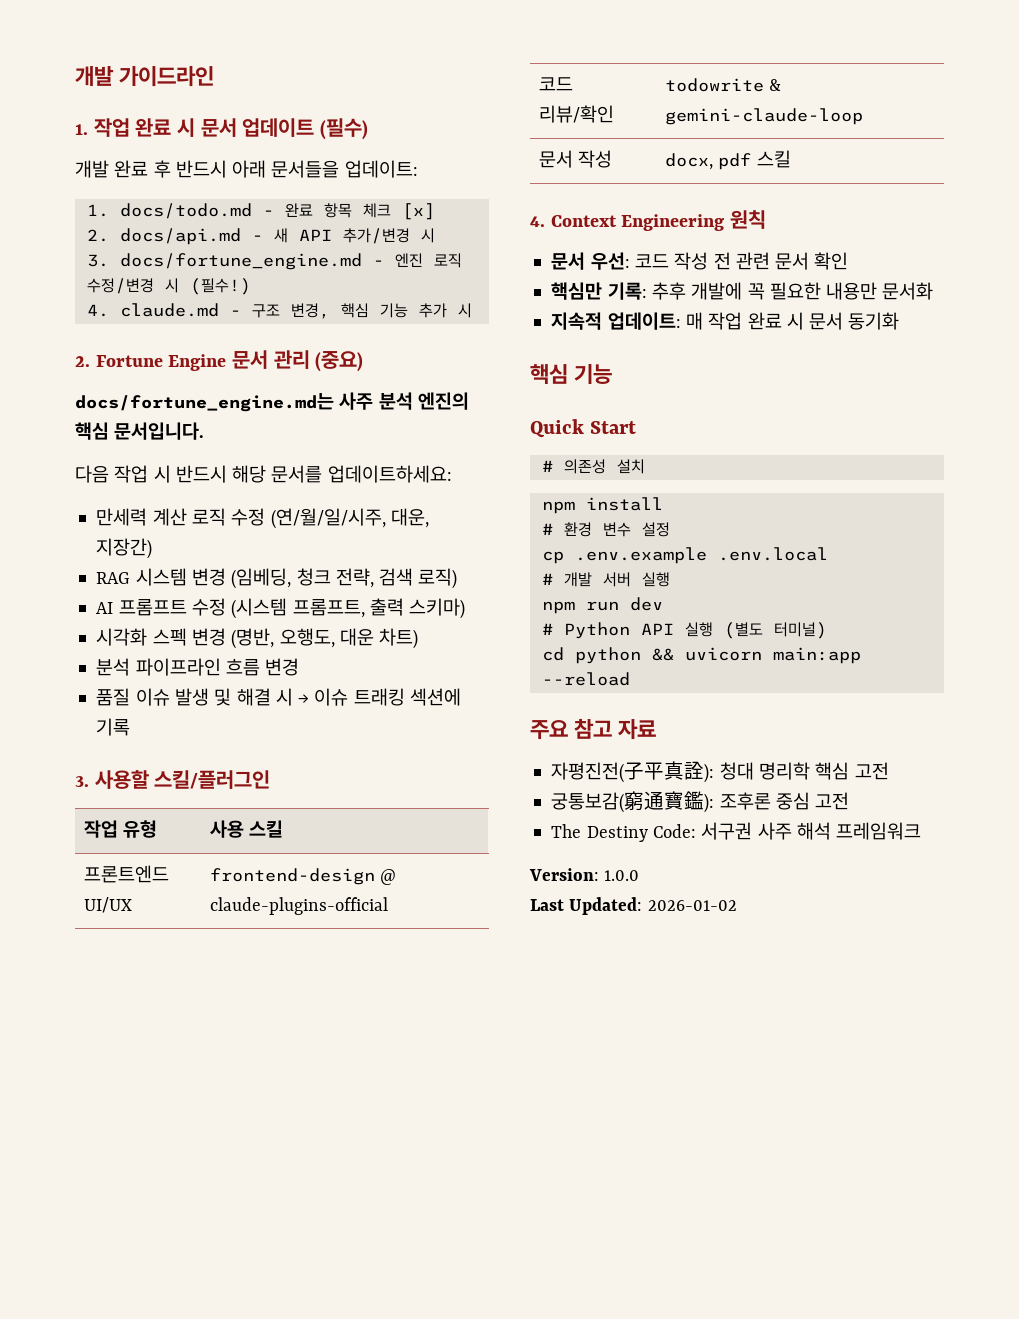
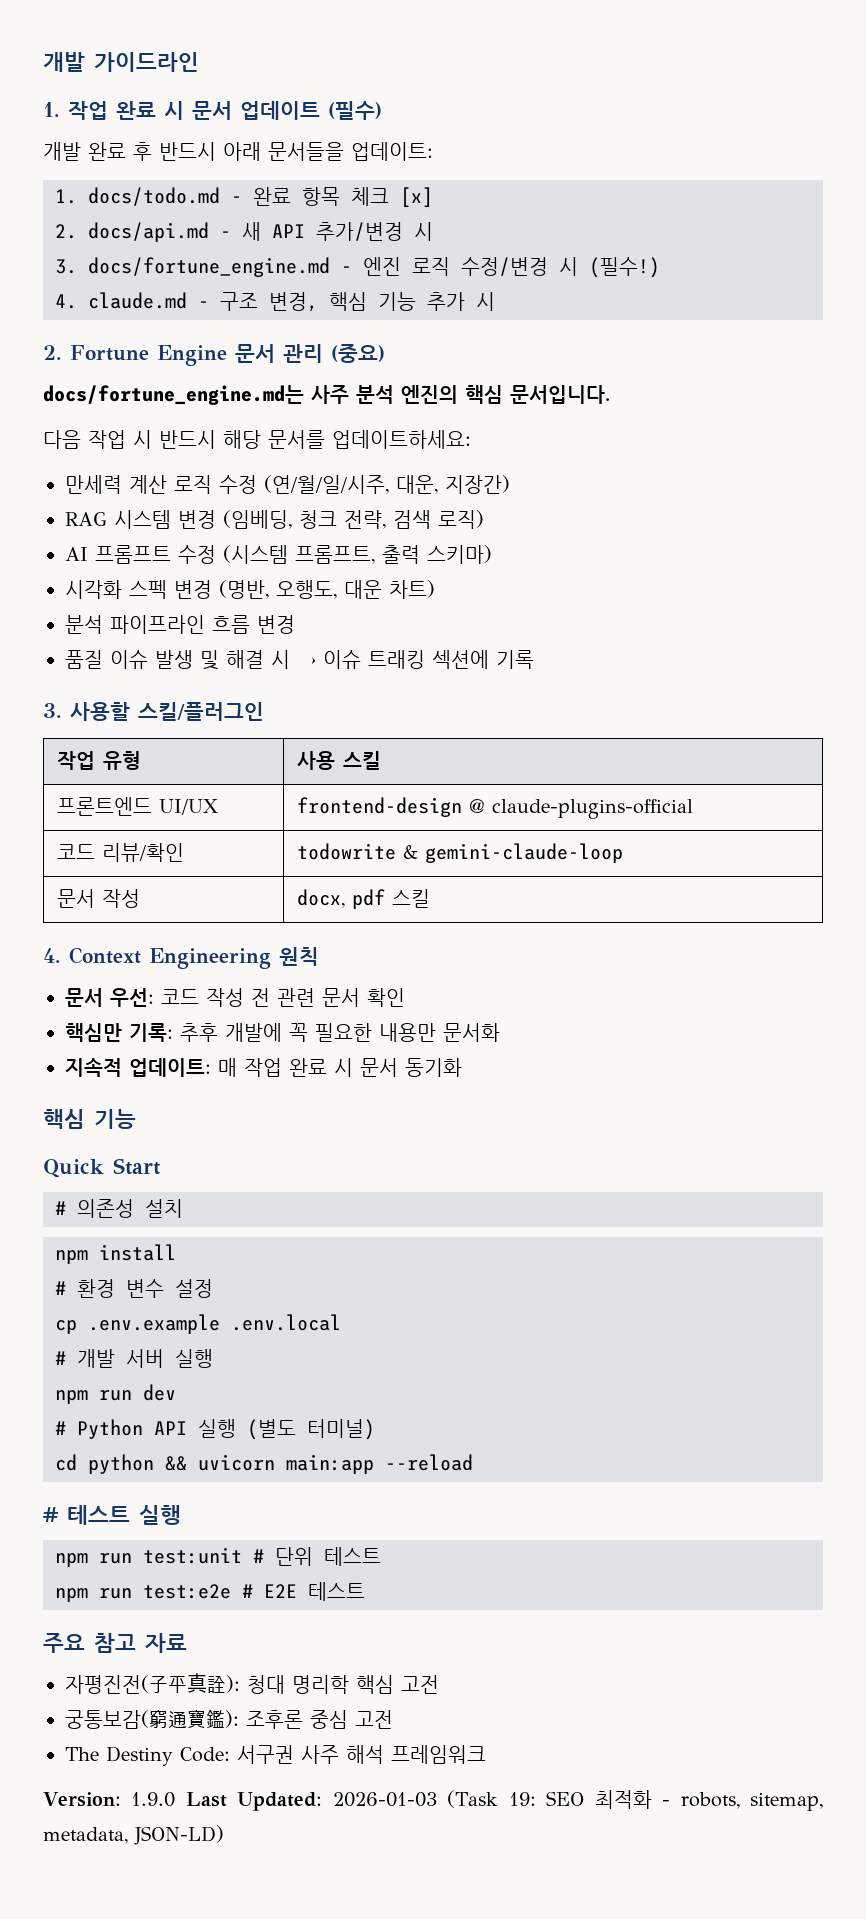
+ # 테스트 실행
+ npm run test:unit # 단위 테스트
+ npm run test:e2e # E2E 테스트
- Version: 1.0.0
- Last Updated: 2026-01-02
+ Version: 1.9.0 Last Updated: 2026-01-03 (Task 19: SEO 최적화 - robots, sitemap, metadata, JSON-LD)

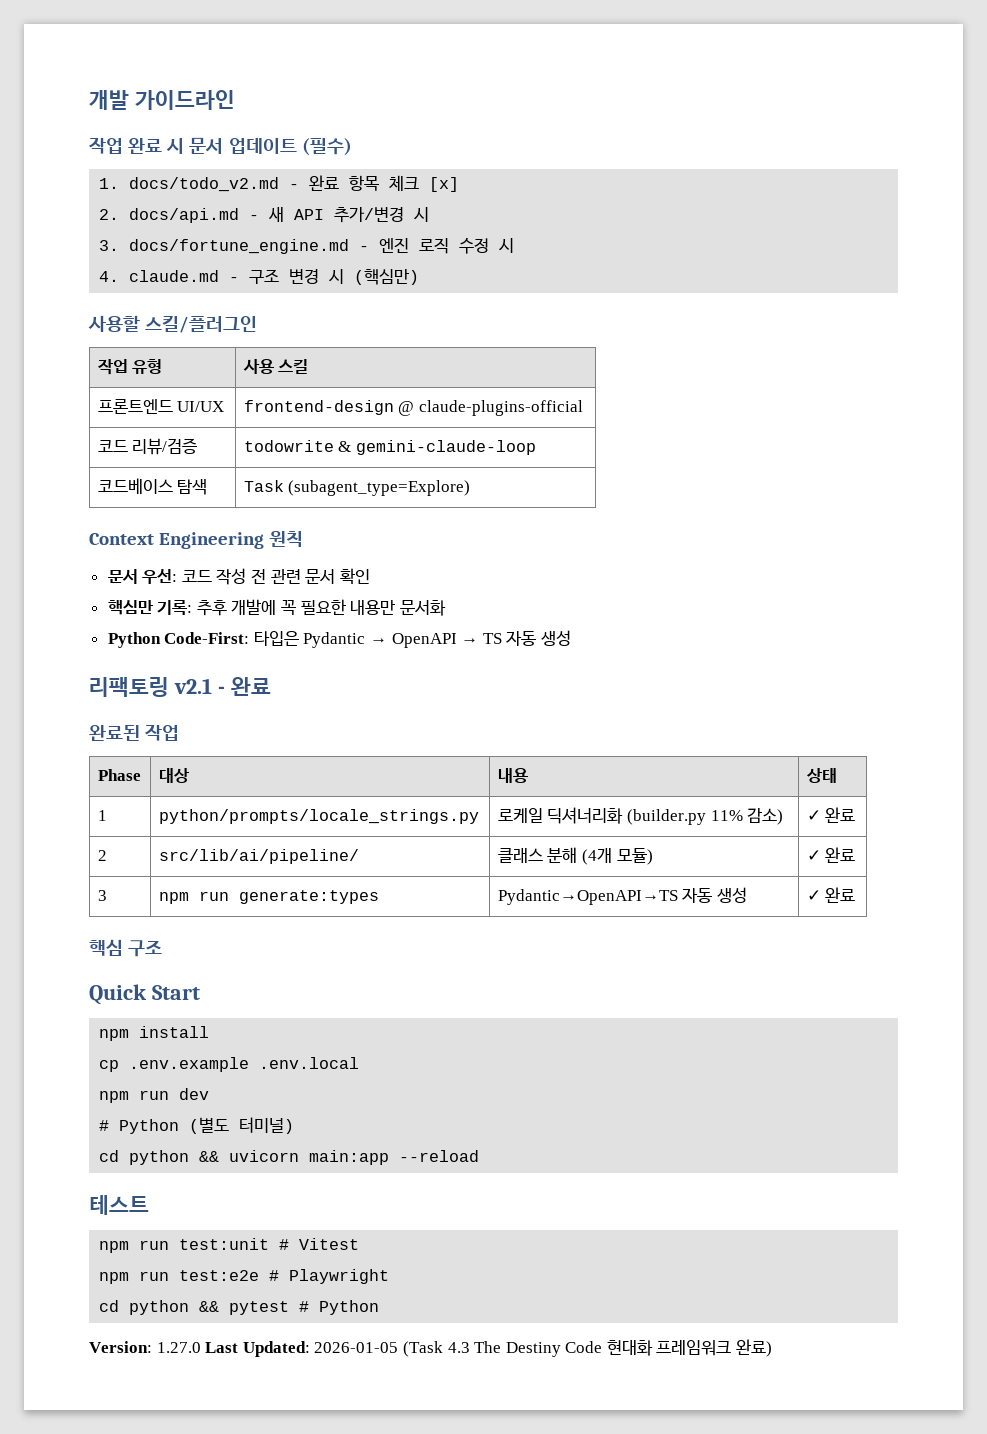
- 1. 작업 완료 시 문서 업데이트 (필수)
+ 작업 완료 시 문서 업데이트 (필수)
- 개발 완료 후 반드시 아래 문서들을 업데이트:
- 1. docs/todo.md - 완료 항목 체크 [x]
+ 1. docs/todo_v2.md - 완료 항목 체크 [x]
- 3. docs/fortune_engine.md - 엔진 로직 수정/변경 시 (필수!)
+ 3. docs/fortune_engine.md - 엔진 로직 수정 시
- 4. claude.md - 구조 변경, 핵심 기능 추가 시
- 2. Fortune Engine 문서 관리 (중요)
- docs/fortune_engine.md는 사주 분석 엔진의 핵심 문서입니다.
- 다음 작업 시 반드시 해당 문서를 업데이트하세요:
- 만세력 계산 로직 수정 (연/월/일/시주, 대운, 지장간)
- RAG 시스템 변경 (임베딩, 청크 전략, 검색 로직)
- AI 프롬프트 수정 (시스템 프롬프트, 출력 스키마)
- 시각화 스펙 변경 (명반, 오행도, 대운 차트)
- 분석 파이프라인 흐름 변경
- 품질 이슈 발생 및 해결 시 → 이슈 트래킹 섹션에 기록
- 3. 사용할 스킬/플러그인
+ 4. claude.md - 구조 변경 시 (핵심만)
+ 사용할 스킬/플러그인
- 코드 리뷰/확인 | todowrite & gemini-claude-loop
+ 코드 리뷰/검증 | todowrite & gemini-claude-loop
- 문서 작성 | docx, pdf 스킬
- 4. Context Engineering 원칙
+ 코드베이스 탐색 | Task (subagent_type=Explore)
+ Context Engineering 원칙
- 지속적 업데이트: 매 작업 완료 시 문서 동기화
- 핵심 기능
+ Python Code-First: 타입은 Pydantic → OpenAPI → TS 자동 생성
+ 리팩토링 v2.1 - 완료
+ 완료된 작업
+ Phase | 대상 | 내용 | 상태
+ 1 | python/prompts/locale_strings.py | 로케일 딕셔너리화 (builder.py 11% 감소) | ✓ 완료
+ 2 | src/lib/ai/pipeline/ | 클래스 분해 (4개 모듈) | ✓ 완료
+ 3 | npm run generate:types | Pydantic→OpenAPI→TS 자동 생성 | ✓ 완료
+ 핵심 구조
- # 의존성 설치
- # 환경 변수 설정
- # 개발 서버 실행
- # Python API 실행 (별도 터미널)
+ # Python (별도 터미널)
- # 테스트 실행
+ 테스트
- npm run test:unit # 단위 테스트
+ npm run test:unit # Vitest
- npm run test:e2e # E2E 테스트
- 주요 참고 자료
- 자평진전(子平真詮): 청대 명리학 핵심 고전
- 궁통보감(窮通寶鑑): 조후론 중심 고전
- The Destiny Code: 서구권 사주 해석 프레임워크
- Version: 1.9.0 Last Updated: 2026-01-03 (Task 19: SEO 최적화 - robots, sitemap, metadata, JSON-LD)
+ npm run test:e2e # Playwright
+ cd python && pytest # Python
+ Version: 1.27.0 Last Updated: 2026-01-05 (Task 4.3 The Destiny Code 현대화 프레임워크 완료)

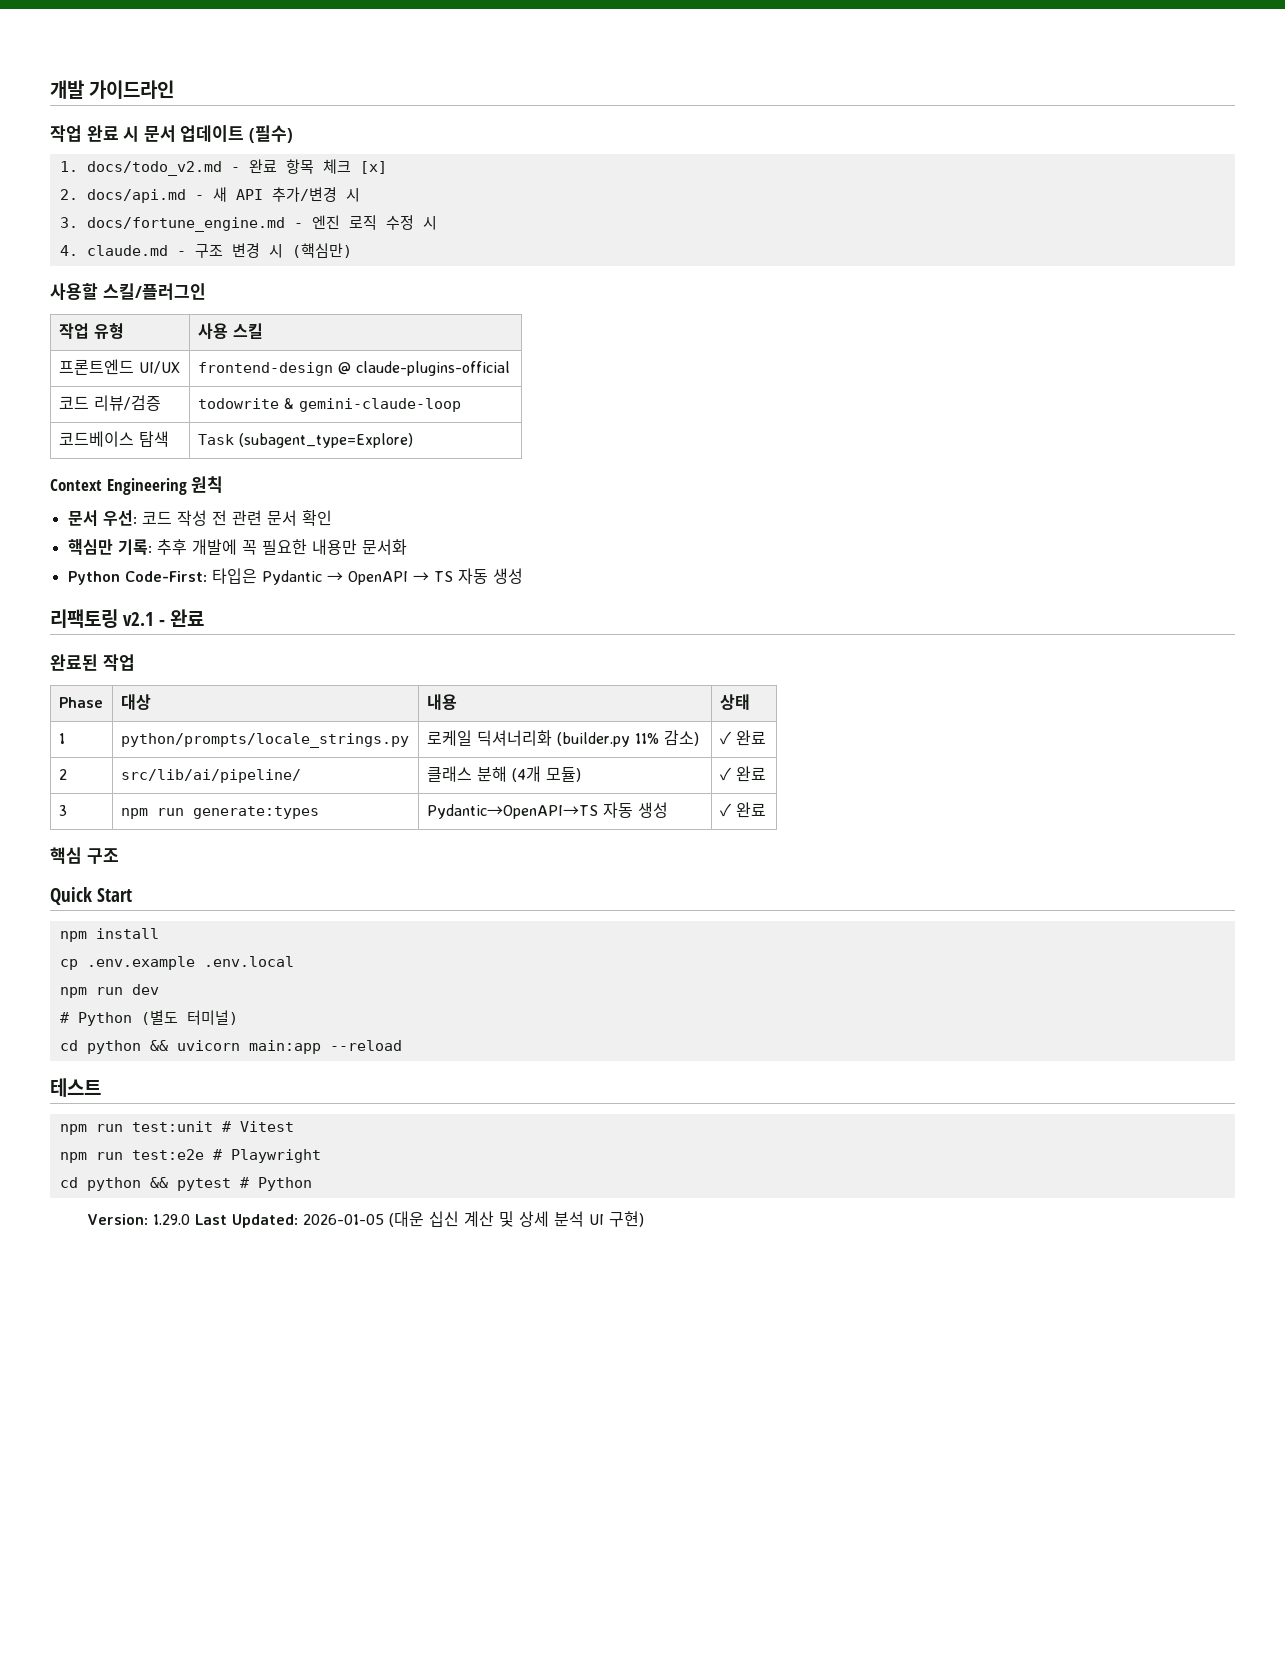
- Version: 1.27.0 Last Updated: 2026-01-05 (Task 4.3 The Destiny Code 현대화 프레임워크 완료)
+ Version: 1.29.0 Last Updated: 2026-01-05 (대운 십신 계산 및 상세 분석 UI 구현)

